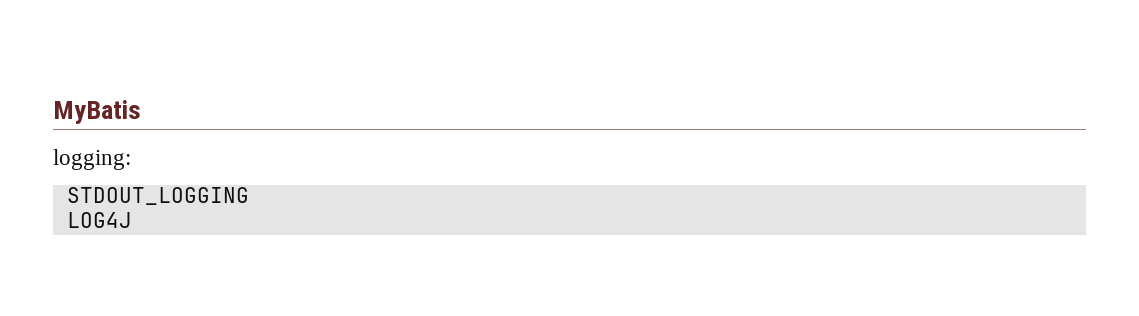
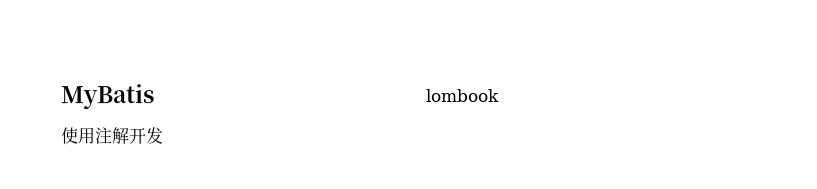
- logging:
- STDOUT_LOGGING
- LOG4J
+ 使用注解开发
+ lombook

